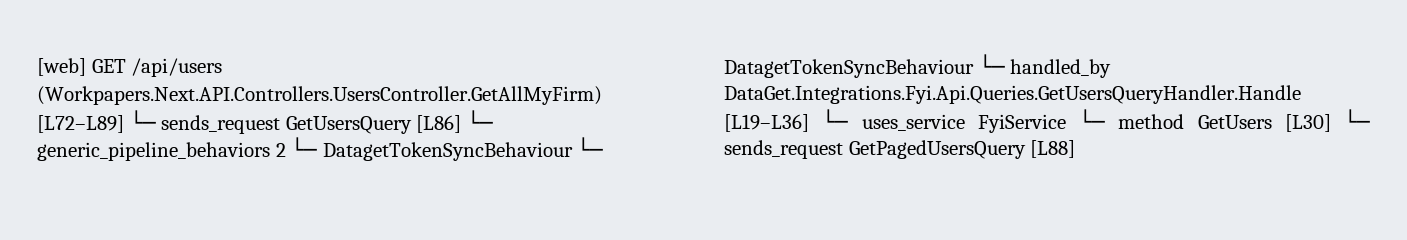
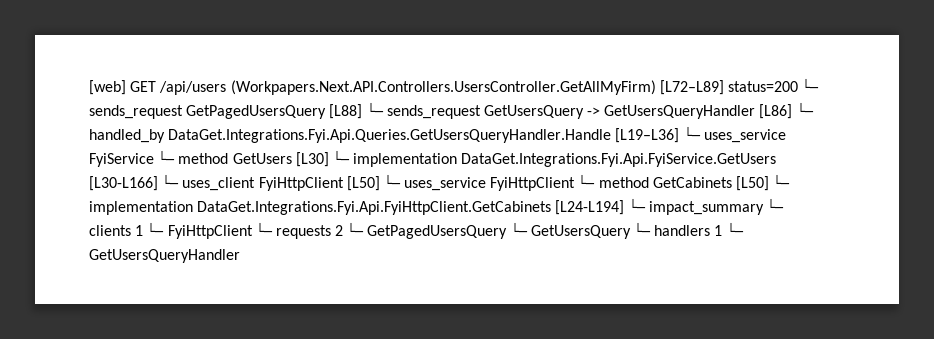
- [web] GET /api/users (Workpapers.Next.API.Controllers.UsersController.GetAllMyFirm) [L72–L89] └─ sends_request GetUsersQuery [L86] └─ generic_pipeline_behaviors 2 └─ DatagetTokenSyncBehaviour └─ DatagetTokenSyncBehaviour └─ handled_by DataGet.Integrations.Fyi.Api.Queries.GetUsersQueryHandler.Handle [L19–L36] └─ uses_service FyiService └─ method GetUsers [L30] └─ sends_request GetPagedUsersQuery [L88]
+ [web] GET /api/users (Workpapers.Next.API.Controllers.UsersController.GetAllMyFirm) [L72–L89] status=200 └─ sends_request GetPagedUsersQuery [L88] └─ sends_request GetUsersQuery -> GetUsersQueryHandler [L86] └─ handled_by DataGet.Integrations.Fyi.Api.Queries.GetUsersQueryHandler.Handle [L19–L36] └─ uses_service FyiService └─ method GetUsers [L30] └─ implementation DataGet.Integrations.Fyi.Api.FyiService.GetUsers [L30-L166] └─ uses_client FyiHttpClient [L50] └─ uses_service FyiHttpClient └─ method GetCabinets [L50] └─ implementation DataGet.Integrations.Fyi.Api.FyiHttpClient.GetCabinets [L24-L194] └─ impact_summary └─ clients 1 └─ FyiHttpClient └─ requests 2 └─ GetPagedUsersQuery └─ GetUsersQuery └─ handlers 1 └─ GetUsersQueryHandler

